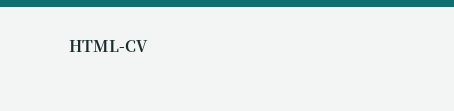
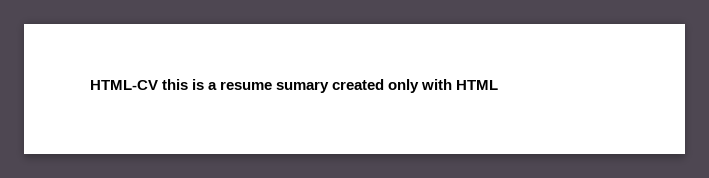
- HTML-CV
+ HTML-CV this is a resume sumary created only with HTML

